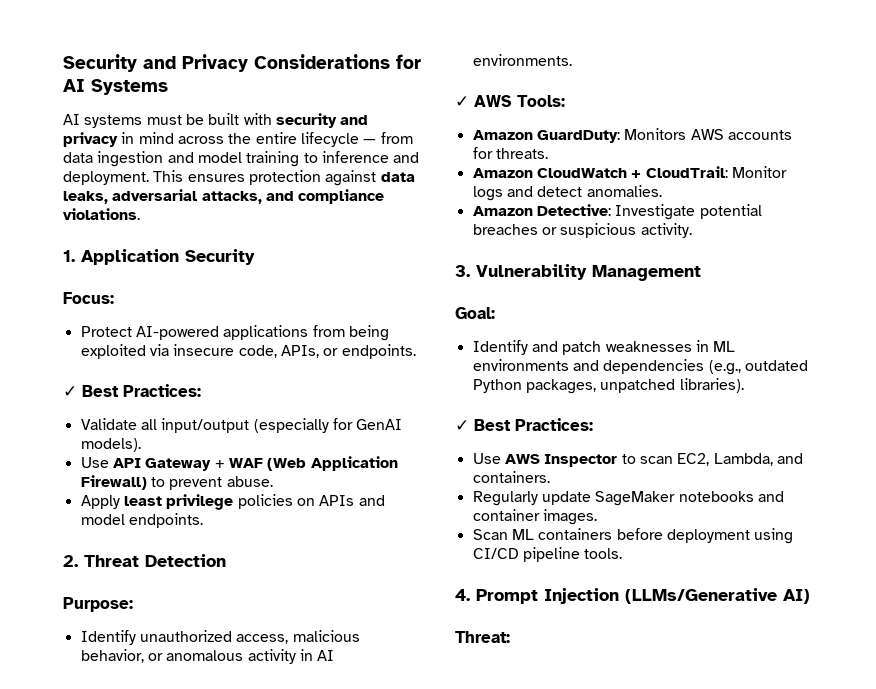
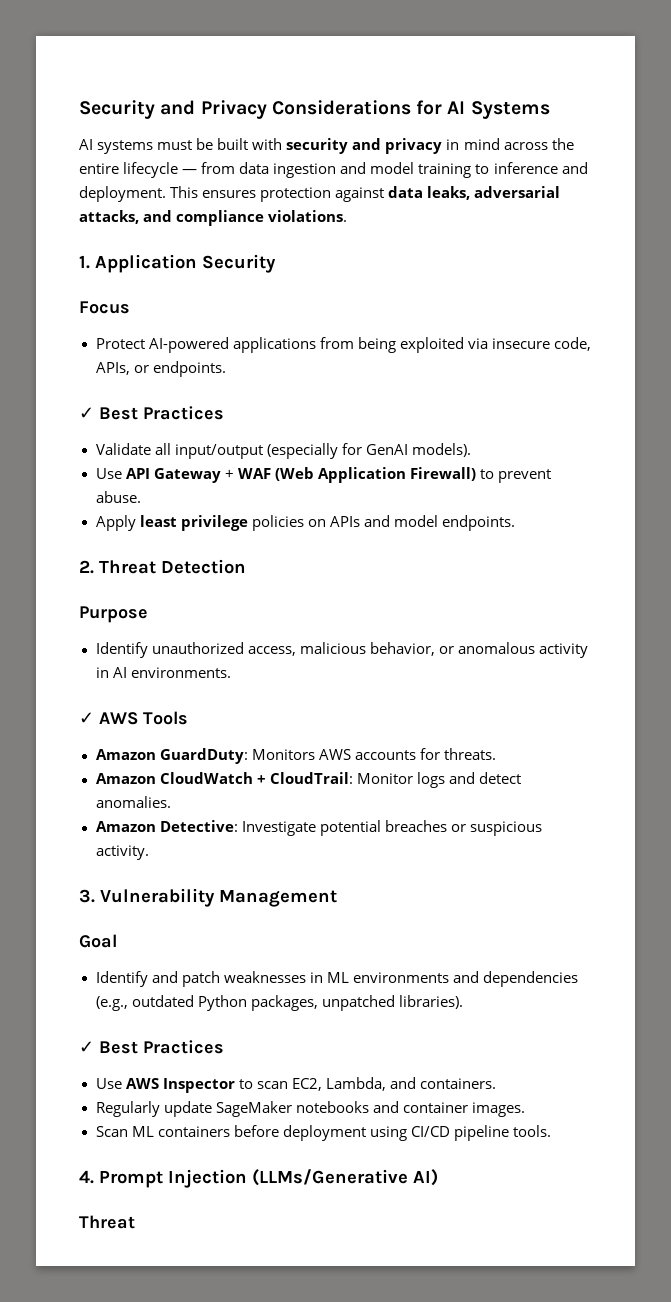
- Focus:
+ Focus
  Protect AI-powered applications from being exploited via insecure code, APIs, or endpoints.
- ✓ Best Practices:
+ ✓ Best Practices
- Purpose:
+ Purpose
- ✓ AWS Tools:
+ ✓ AWS Tools
- Goal:
+ Goal
  Identify and patch weaknesses in ML environments and dependencies (e.g., outdated Python packages, unpatched libraries).
- ✓ Best Practices:
+ ✓ Best Practices
  4. Prompt Injection (LLMs/Generative AI)
- Threat:
+ Threat

